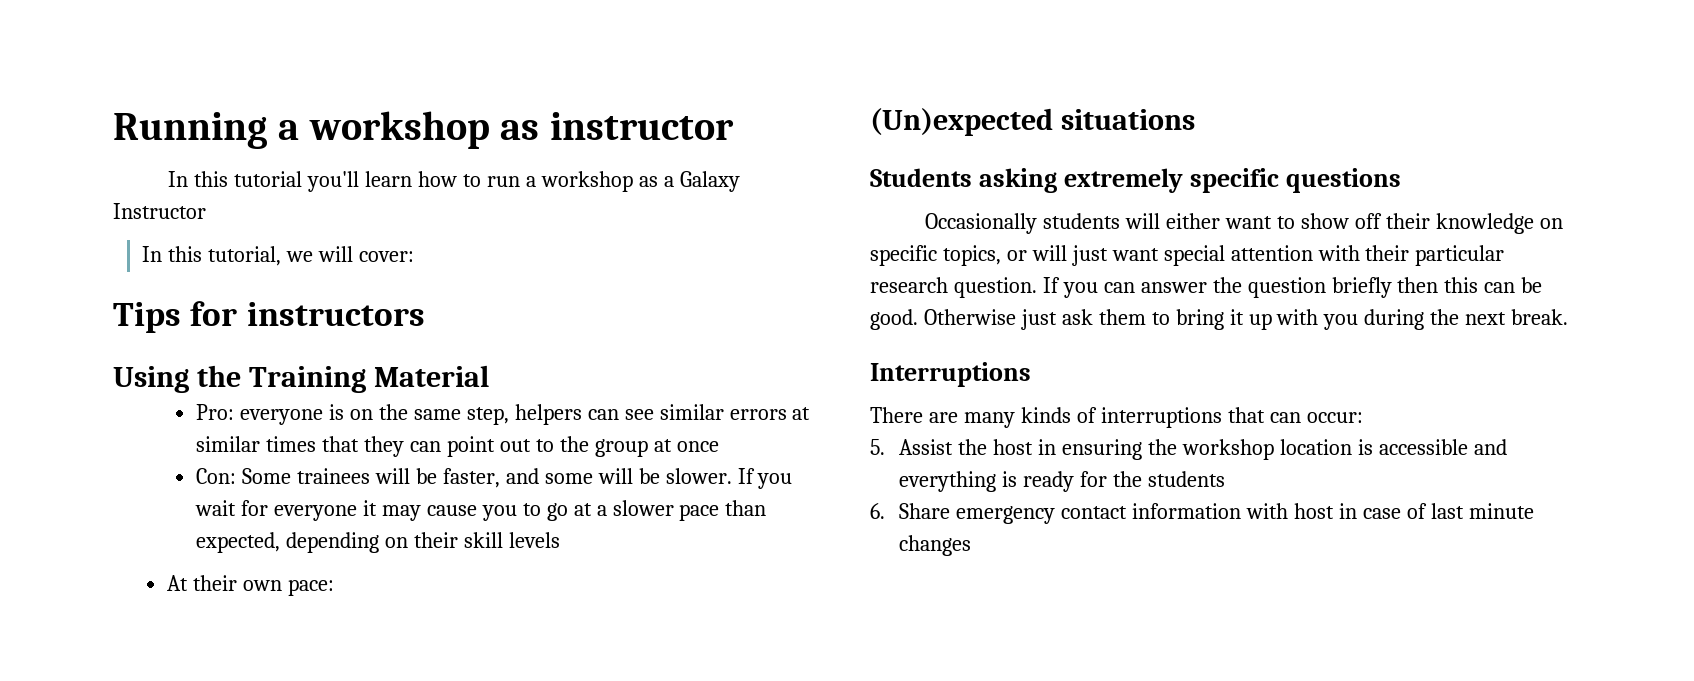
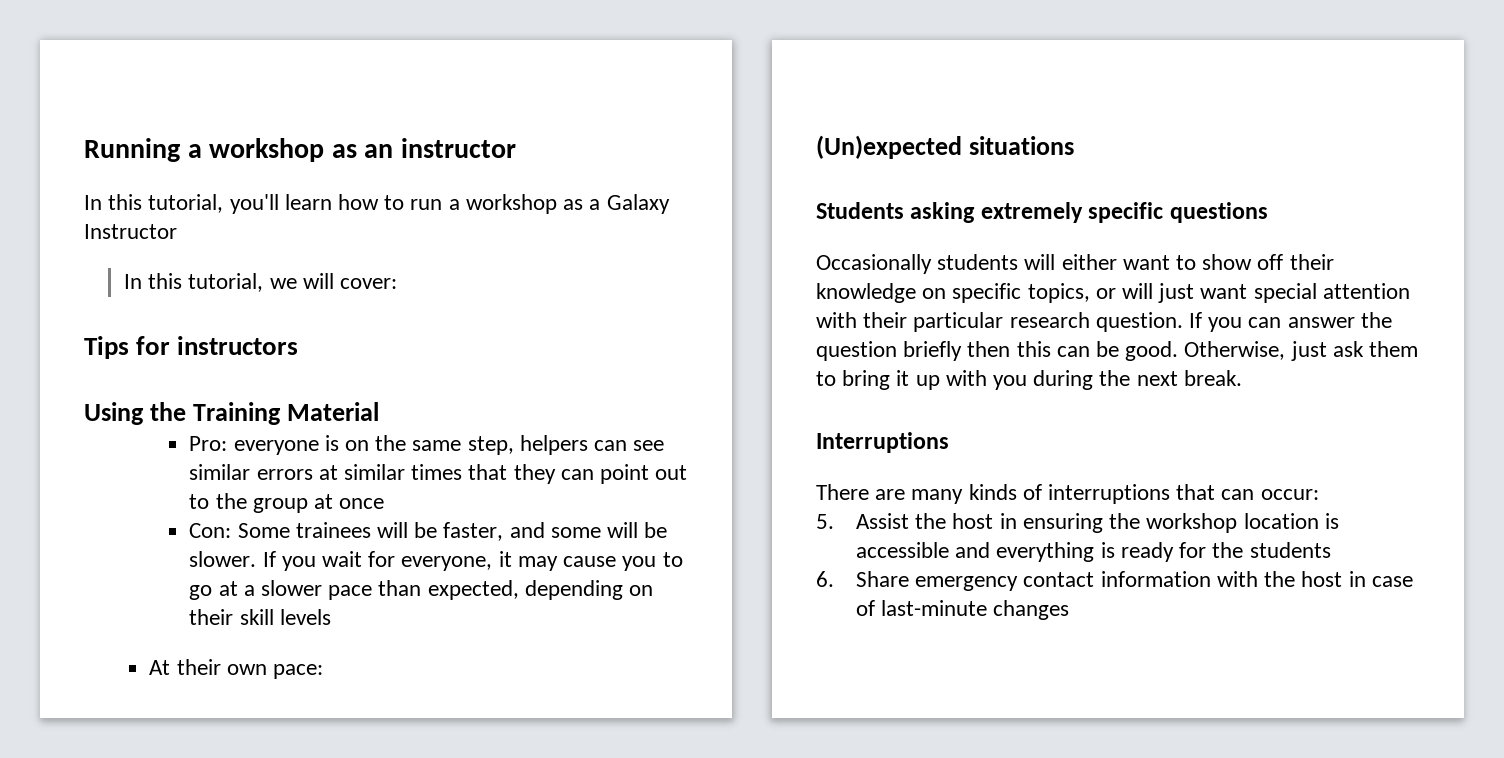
- Running a workshop as instructor
+ Running a workshop as an instructor
- In this tutorial you'll learn how to run a workshop as a Galaxy Instructor
+ In this tutorial, you'll learn how to run a workshop as a Galaxy Instructor
- If you wait for everyone it may cause you to go at a slower pace than expected, depending on their skill levels
+ If you wait for everyone, it may cause you to go at a slower pace than expected, depending on their skill levels
- Otherwise just ask them to bring it up with you during the next break.
+ Otherwise, just ask them to bring it up with you during the next break.
- 6. Share emergency contact information with host in case of last minute changes
+ 6. Share emergency contact information with the host in case of last-minute changes

